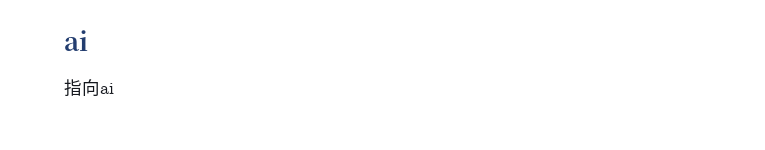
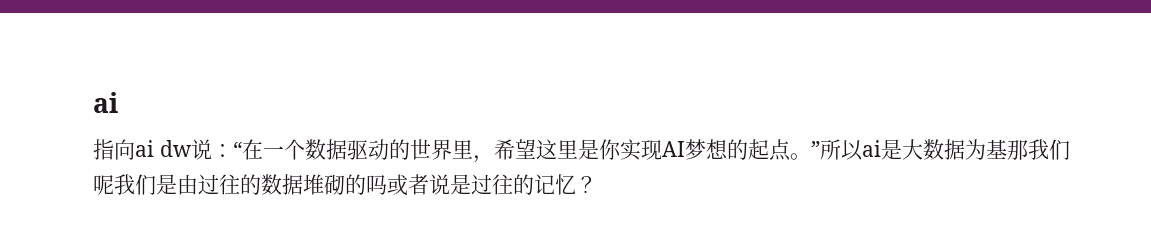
- 指向ai
+ 指向ai dw说：“在一个数据驱动的世界里，希望这里是你实现AI梦想的起点。”所以ai是大数据为基那我们呢我们是由过往的数据堆砌的吗或者说是过往的记忆？

